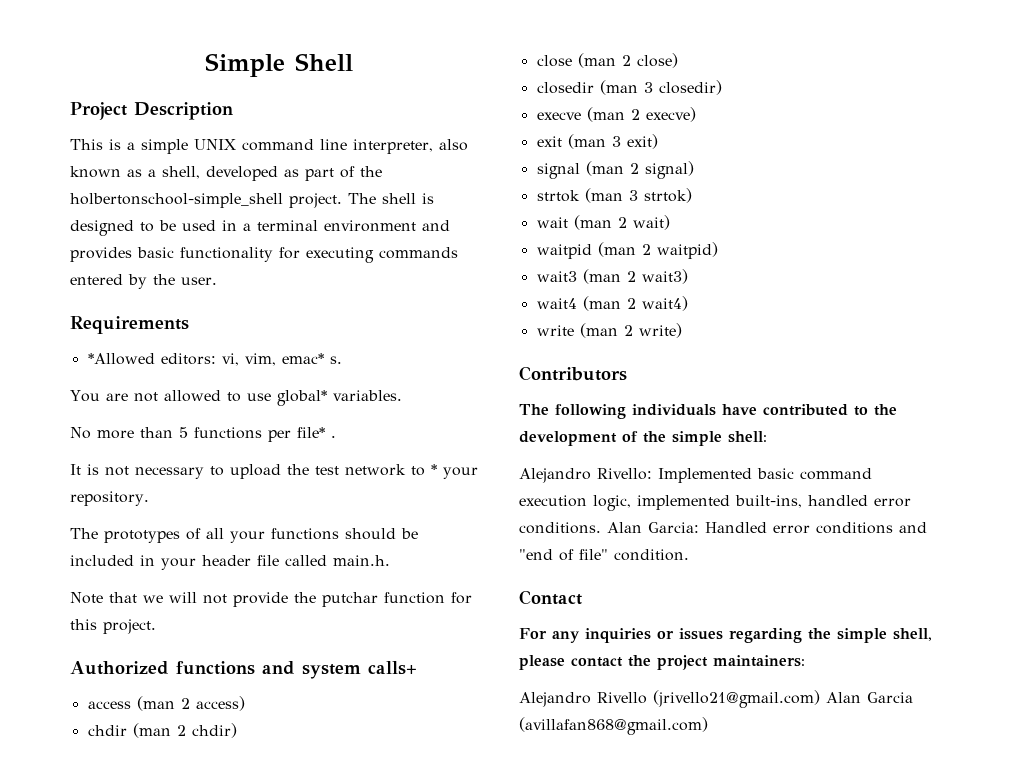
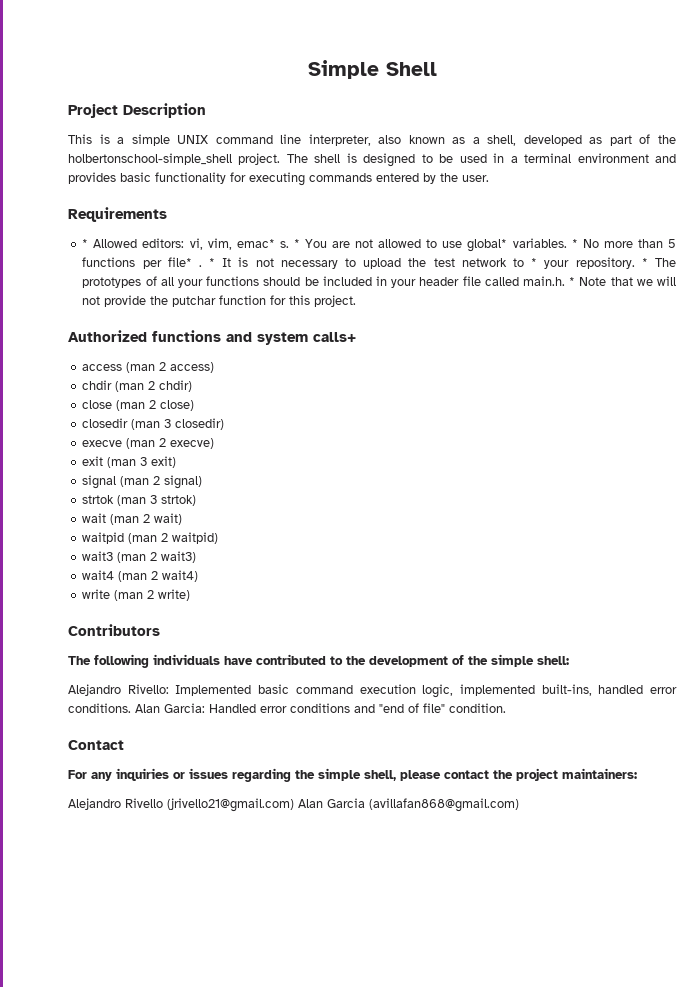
- *Allowed editors:
+ * Allowed editors:
- vi, vim, emac* s.
- You are not allowed to use global* variables.
- No more than 5 functions per file* .
- It is not necessary to upload the test network to * your repository.
- The prototypes of all your functions should be included in your header file called main.h.
- Note that we will not provide the putchar function for this project.
+ vi, vim, emac* s. * You are not allowed to use global* variables. * No more than 5 functions per file* . * It is not necessary to upload the test network to * your repository. * The prototypes of all your functions should be included in your header file called main.h. * Note that we will not provide the putchar function for this project.

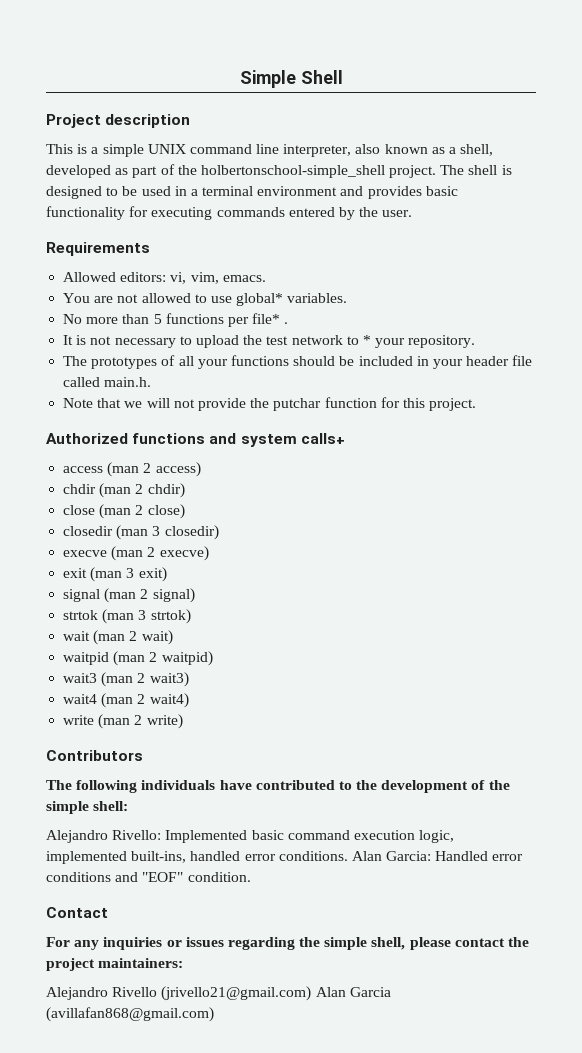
- Project Description
+ Project description
- * Allowed editors: vi, vim, emac* s. * You are not allowed to use global* variables. * No more than 5 functions per file* . * It is not necessary to upload the test network to * your repository. * The prototypes of all your functions should be included in your header file called main.h. * Note that we will not provide the putchar function for this project.
+ Allowed editors: vi, vim, emacs.
+ You are not allowed to use global* variables.
+ No more than 5 functions per file* .
+ It is not necessary to upload the test network to * your repository.
+ The prototypes of all your functions should be included in your header file called main.h.
+ Note that we will not provide the putchar function for this project.
- Alan Garcia: Handled error conditions and "end of file" condition.
+ Alan Garcia: Handled error conditions and "EOF" condition.

